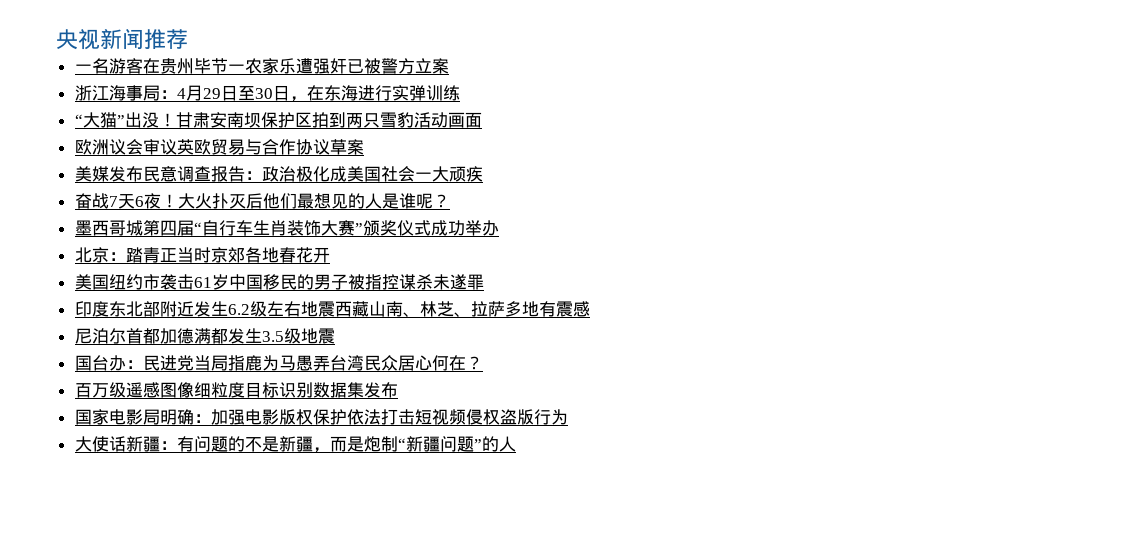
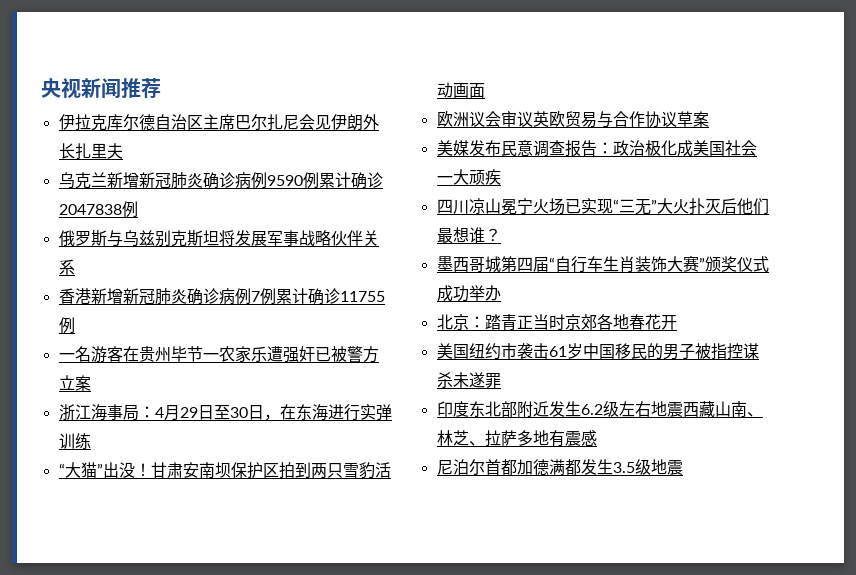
+ 伊拉克库尔德自治区主席巴尔扎尼会见伊朗外长扎里夫
+ 乌克兰新增新冠肺炎确诊病例9590例累计确诊2047838例
+ 俄罗斯与乌兹别克斯坦将发展军事战略伙伴关系
+ 香港新增新冠肺炎确诊病例7例累计确诊11755例
- 奋战7天6夜！大火扑灭后他们最想见的人是谁呢？
+ 四川凉山冕宁火场已实现“三无”大火扑灭后他们最想谁？
- 国台办：民进党当局指鹿为马愚弄台湾民众居心何在？
- 百万级遥感图像细粒度目标识别数据集发布
- 国家电影局明确：加强电影版权保护依法打击短视频侵权盗版行为
- 大使话新疆：有问题的不是新疆，而是炮制“新疆问题”的人

